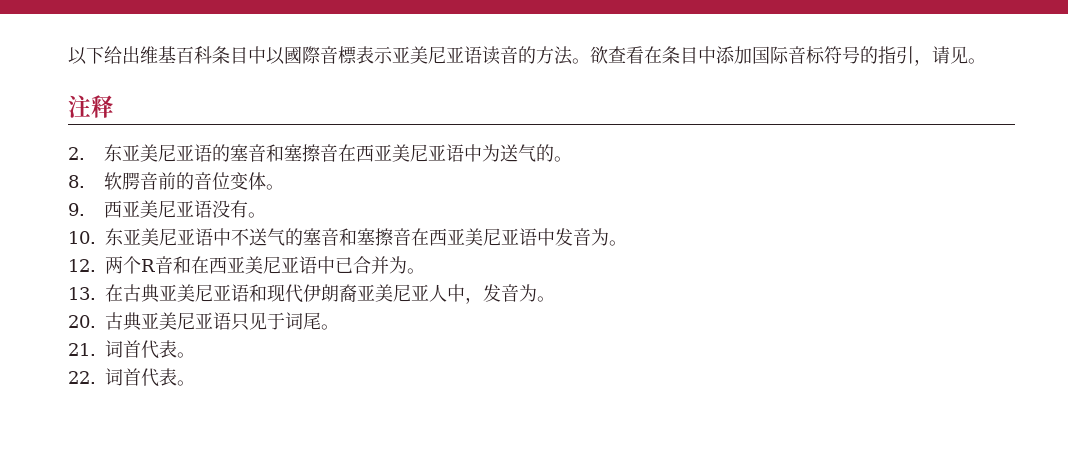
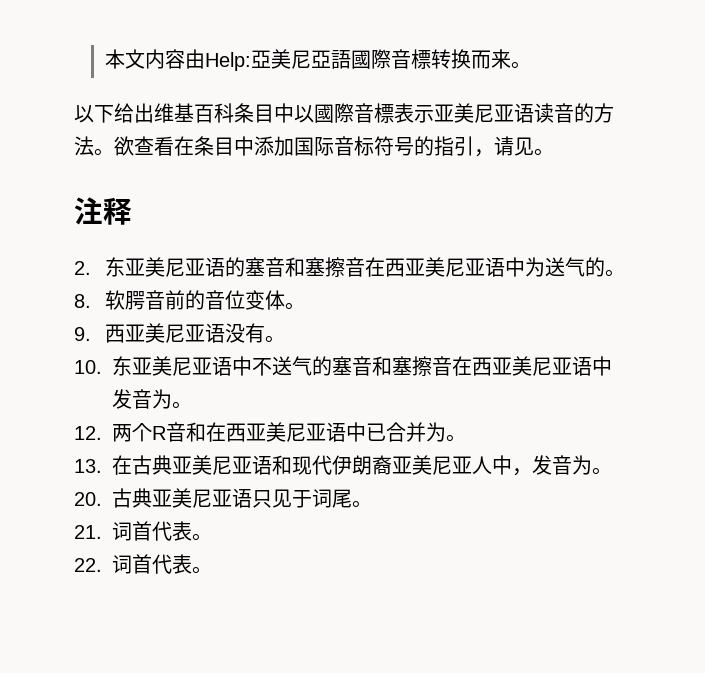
+ 本文内容由Help:亞美尼亞語國際音標转换而来。

